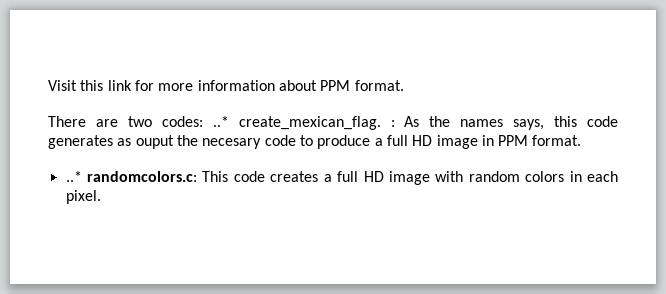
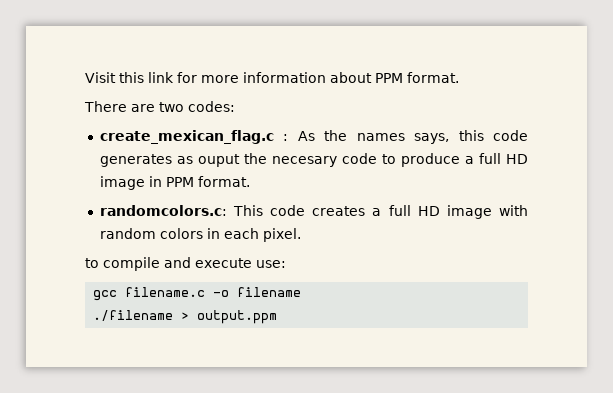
- There are two codes: ..* create_mexican_flag. : As the names says, this code generates as ouput the necesary code to produce a full HD image in PPM format.
+ There are two codes:
+ create_mexican_flag.c : As the names says, this code generates as ouput the necesary code to produce a full HD image in PPM format.
- ..* randomcolors.c: This code creates a full HD image with random colors in each pixel.
+ randomcolors.c: This code creates a full HD image with random colors in each pixel.
+ to compile and execute use:
+ gcc filename.c -o filename
+ ./filename > output.ppm

